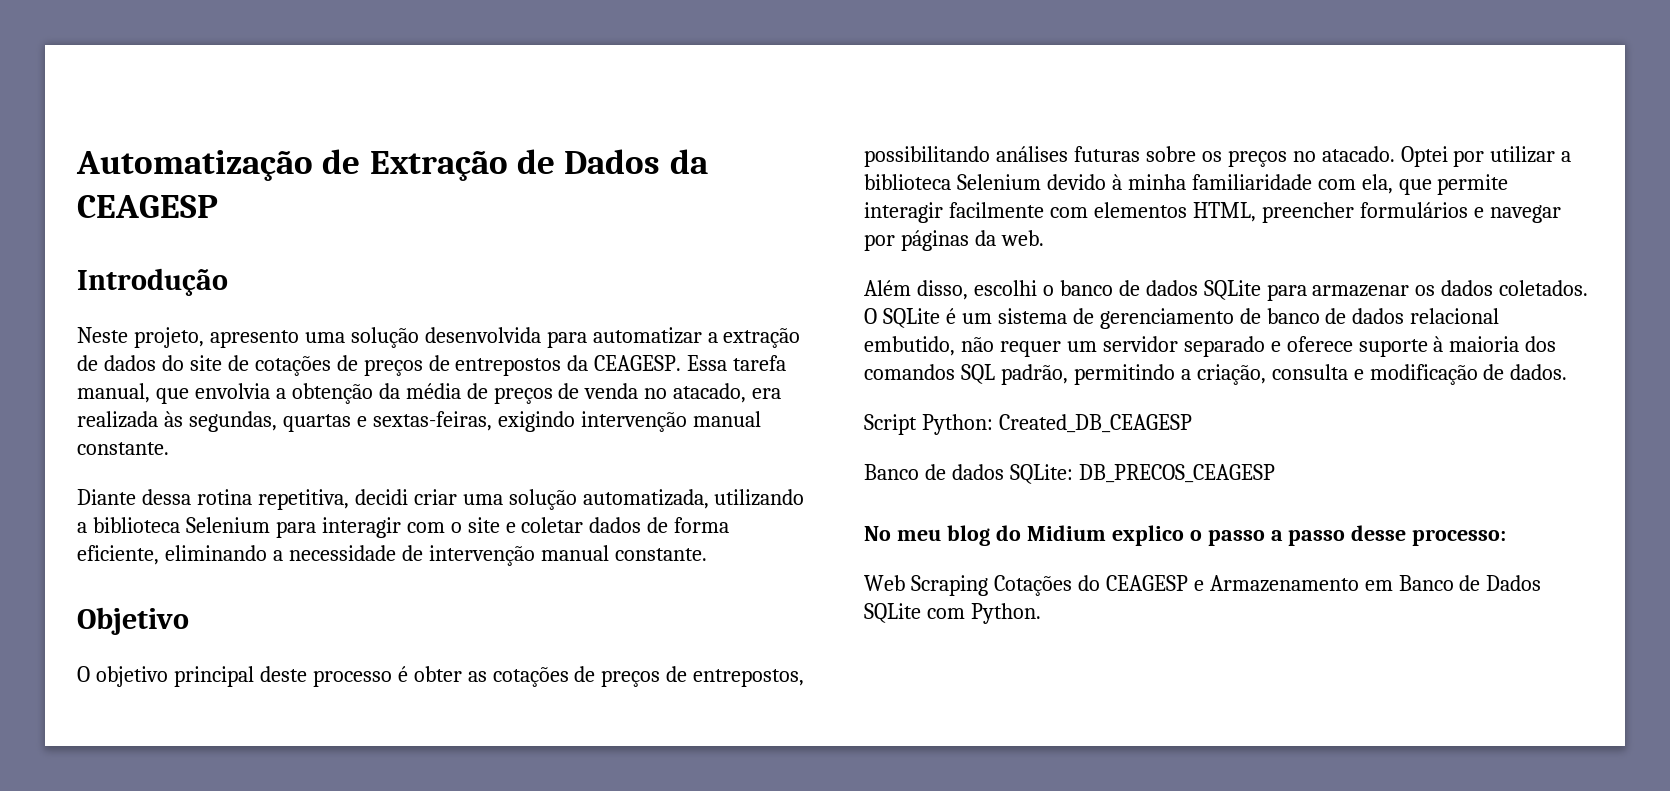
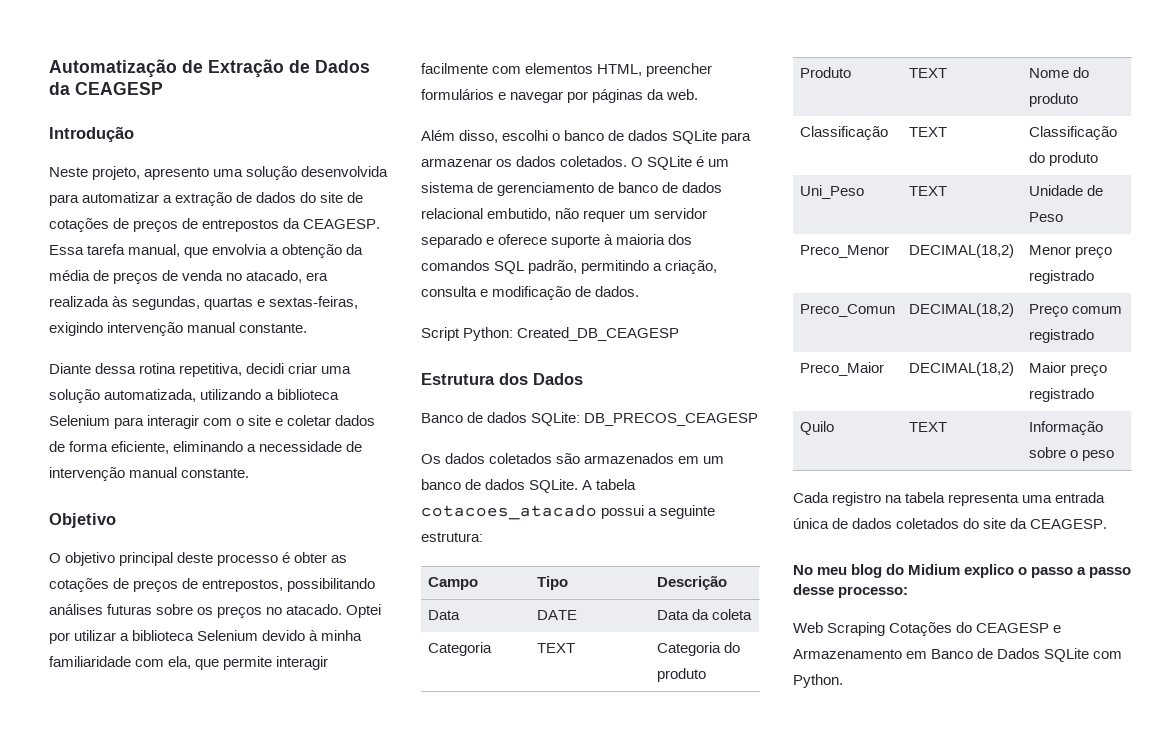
+ Estrutura dos Dados
+ Os dados coletados são armazenados em um banco de dados SQLite. A tabela cotacoes_atacado possui a seguinte estrutura:
+ Campo | Tipo | Descrição
+ Data | DATE | Data da coleta
+ Categoria | TEXT | Categoria do produto
+ Produto | TEXT | Nome do produto
+ Classificação | TEXT | Classificação do produto
+ Uni_Peso | TEXT | Unidade de Peso
+ Preco_Menor | DECIMAL(18,2) | Menor preço registrado
+ Preco_Comun | DECIMAL(18,2) | Preço comum registrado
+ Preco_Maior | DECIMAL(18,2) | Maior preço registrado
+ Quilo | TEXT | Informação sobre o peso
+ Cada registro na tabela representa uma entrada única de dados coletados do site da CEAGESP.

